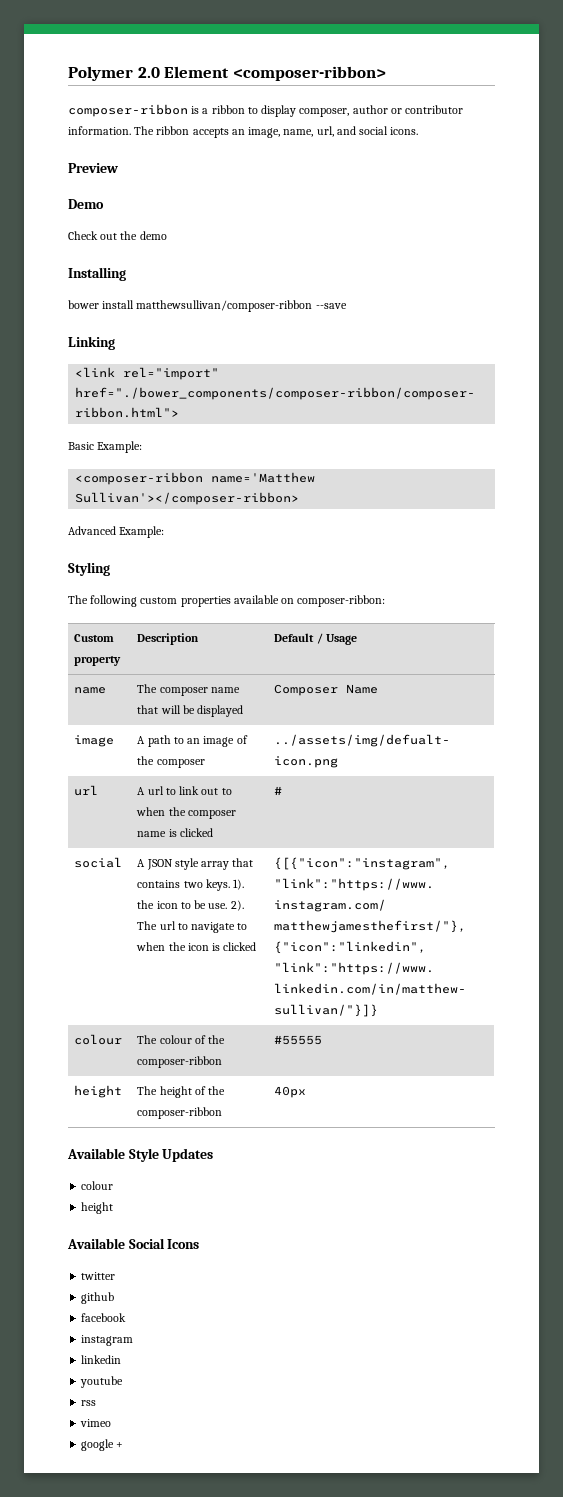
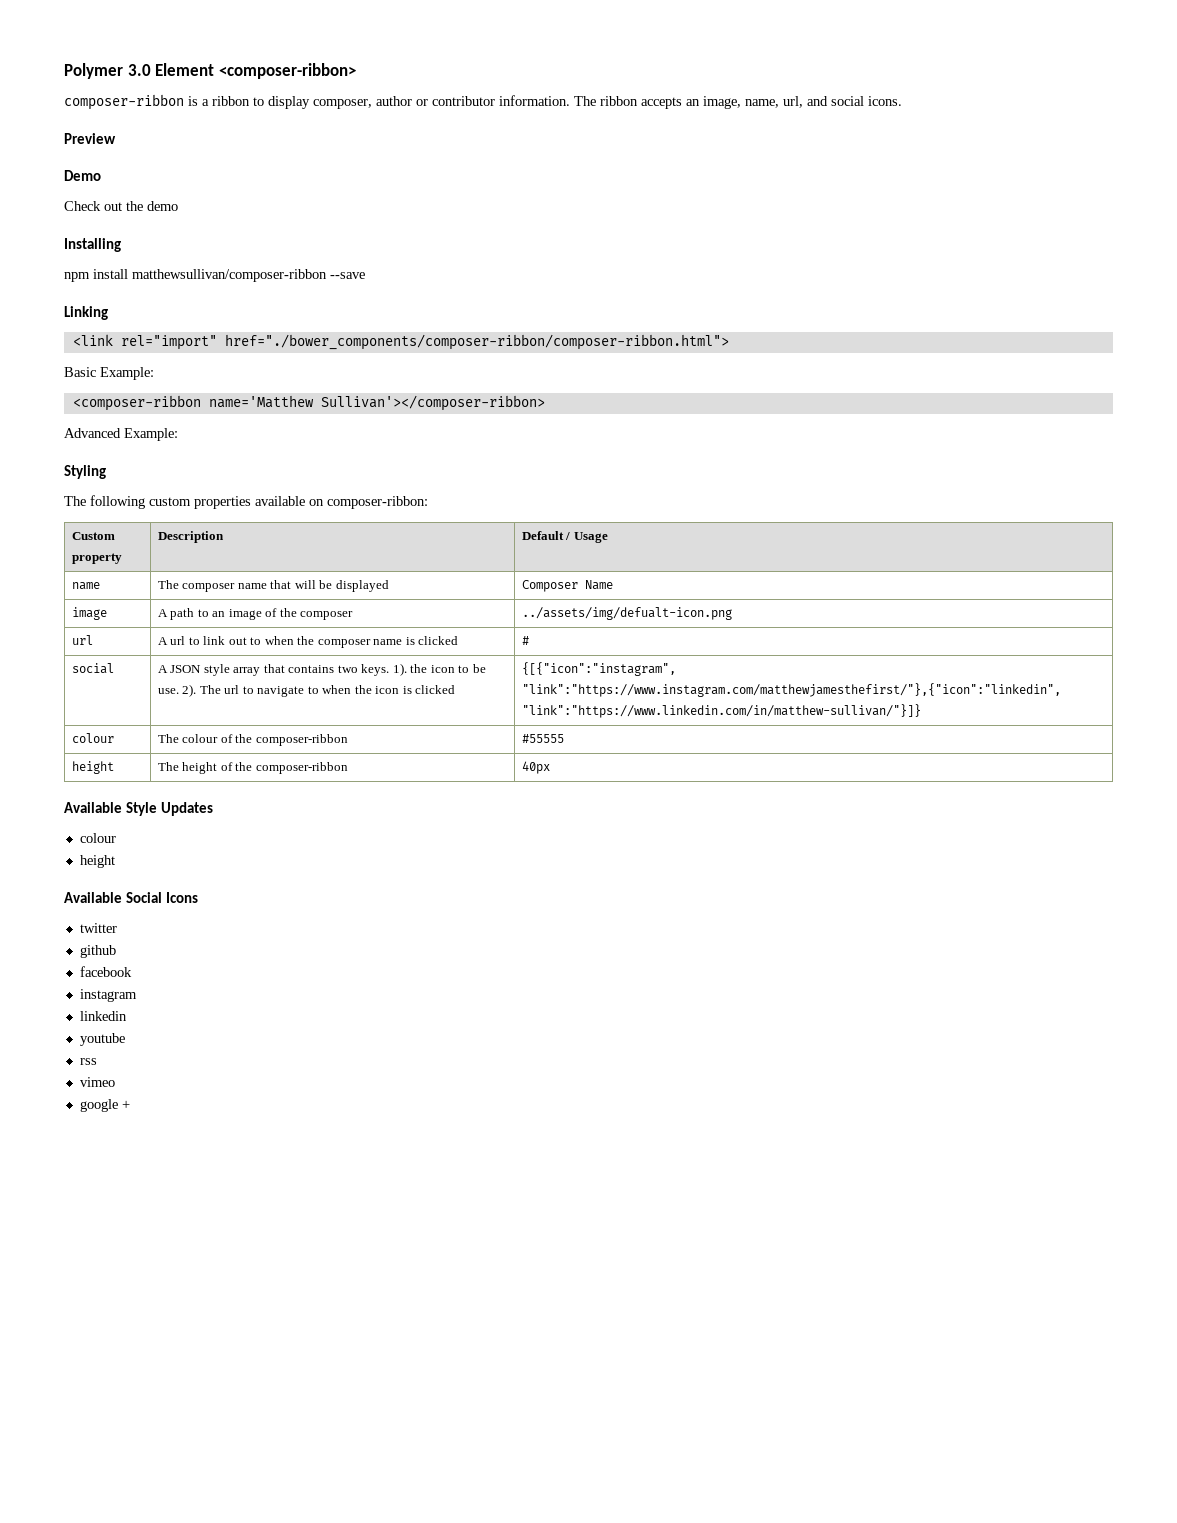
- Polymer 2.0 Element <composer-ribbon>
+ Polymer 3.0 Element <composer-ribbon>
- bower install matthewsullivan/composer-ribbon --save
+ npm install matthewsullivan/composer-ribbon --save

